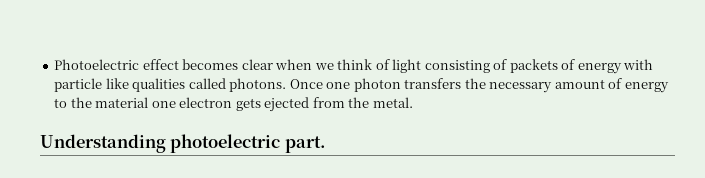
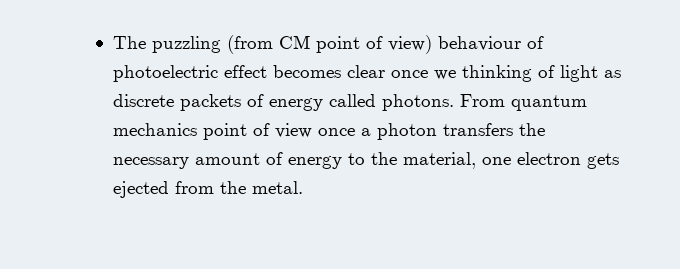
- Photoelectric effect becomes clear when we think of light consisting of packets of energy with particle like qualities called photons. Once one photon transfers the necessary amount of energy to the material one electron gets ejected from the metal.
+ The puzzling (from CM point of view) behaviour of photoelectric effect becomes clear once we thinking of light as discrete packets of energy called photons. From quantum mechanics point of view once a photon transfers the necessary amount of energy to the material, one electron gets ejected from the metal.
- Understanding photoelectric part.

